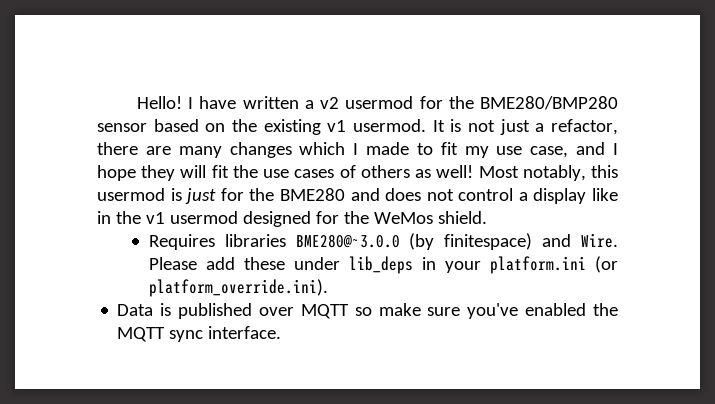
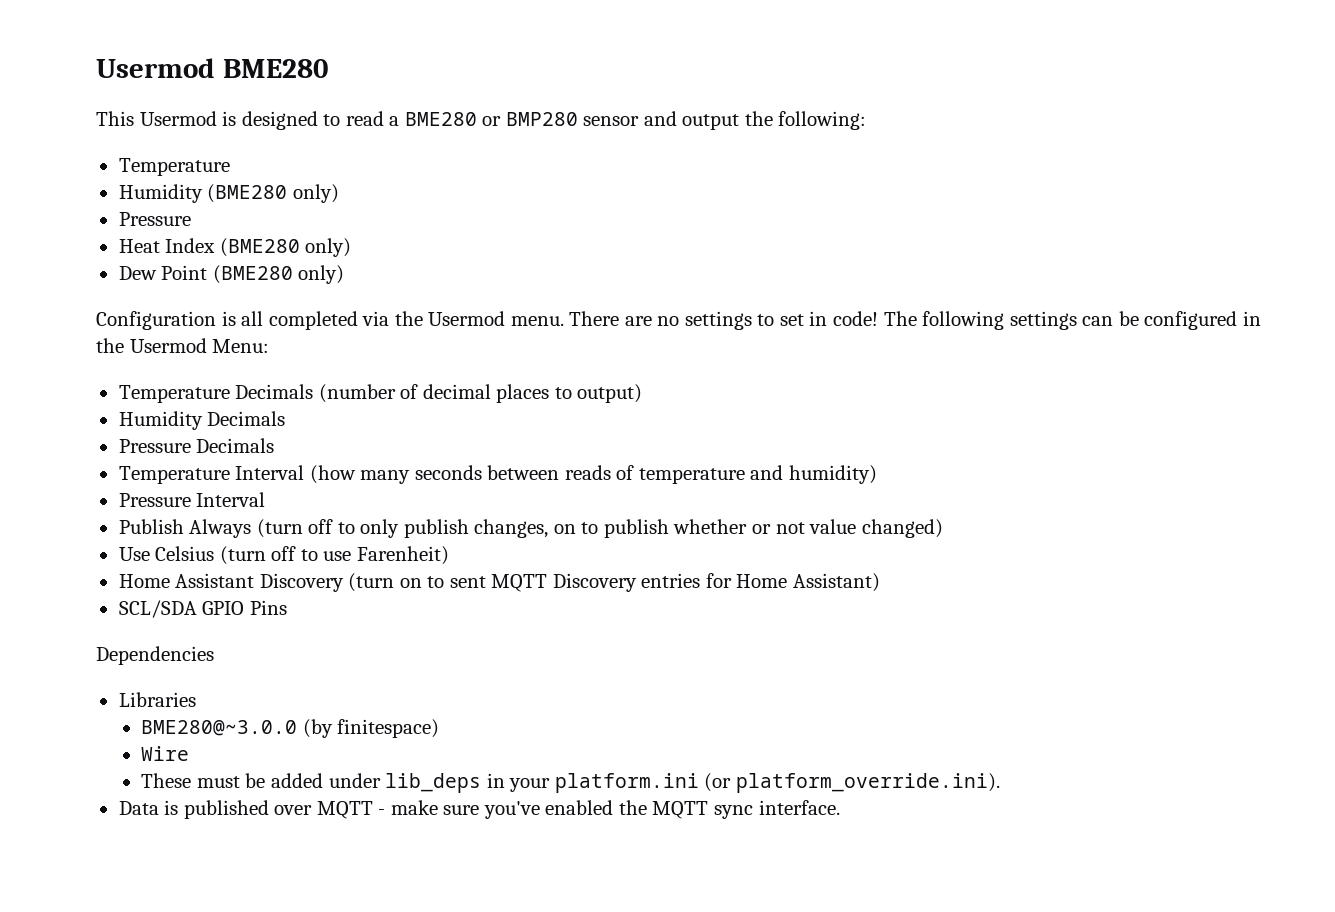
- Hello! I have written a v2 usermod for the BME280/BMP280 sensor based on the existing v1 usermod. It is not just a refactor, there are many changes which I made to fit my use case, and I hope they will fit the use cases of others as well! Most notably, this usermod is just for the BME280 and does not control a display like in the v1 usermod designed for the WeMos shield.
- Requires libraries BME280@~3.0.0 (by finitespace) and Wire. Please add these under lib_deps in your platform.ini (or platform_override.ini).
+ Usermod BME280
+ This Usermod is designed to read a BME280 or BMP280 sensor and output the following:
+ Temperature
+ Humidity (BME280 only)
+ Pressure
+ Heat Index (BME280 only)
+ Dew Point (BME280 only)
+ Configuration is all completed via the Usermod menu. There are no settings to set in code! The following settings can be configured in the Usermod Menu:
+ Temperature Decimals (number of decimal places to output)
+ Humidity Decimals
+ Pressure Decimals
+ Temperature Interval (how many seconds between reads of temperature and humidity)
+ Pressure Interval
+ Publish Always (turn off to only publish changes, on to publish whether or not value changed)
+ Use Celsius (turn off to use Farenheit)
+ Home Assistant Discovery (turn on to sent MQTT Discovery entries for Home Assistant)
+ SCL/SDA GPIO Pins
+ Dependencies
+ Libraries
+ BME280@~3.0.0 (by finitespace)
+ Wire
+ These must be added under lib_deps in your platform.ini (or platform_override.ini).
- Data is published over MQTT so make sure you've enabled the MQTT sync interface.
+ Data is published over MQTT - make sure you've enabled the MQTT sync interface.

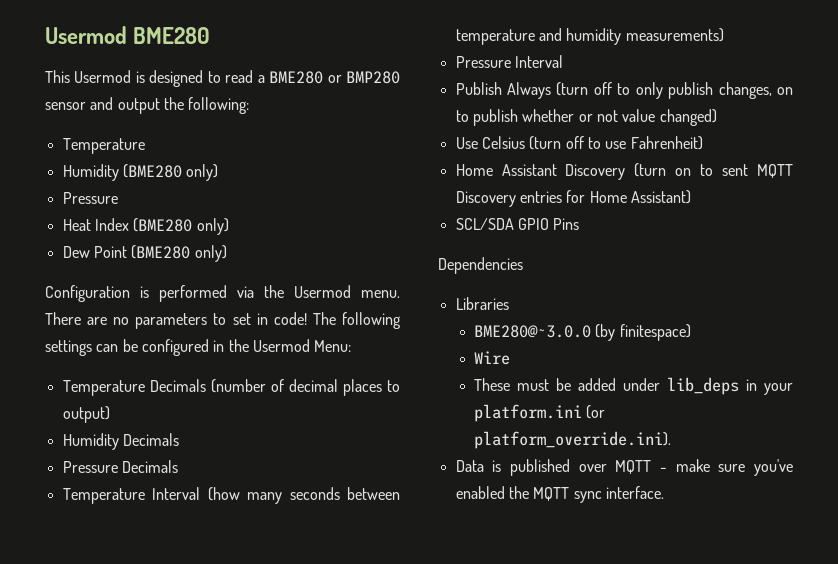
- Configuration is all completed via the Usermod menu.
+ Configuration is performed via the Usermod menu.
- There are no settings to set in code!
+ There are no parameters to set in code!
- Temperature Interval (how many seconds between reads of temperature and humidity)
+ Temperature Interval (how many seconds between temperature and humidity measurements)
- Use Celsius (turn off to use Farenheit)
+ Use Celsius (turn off to use Fahrenheit)

